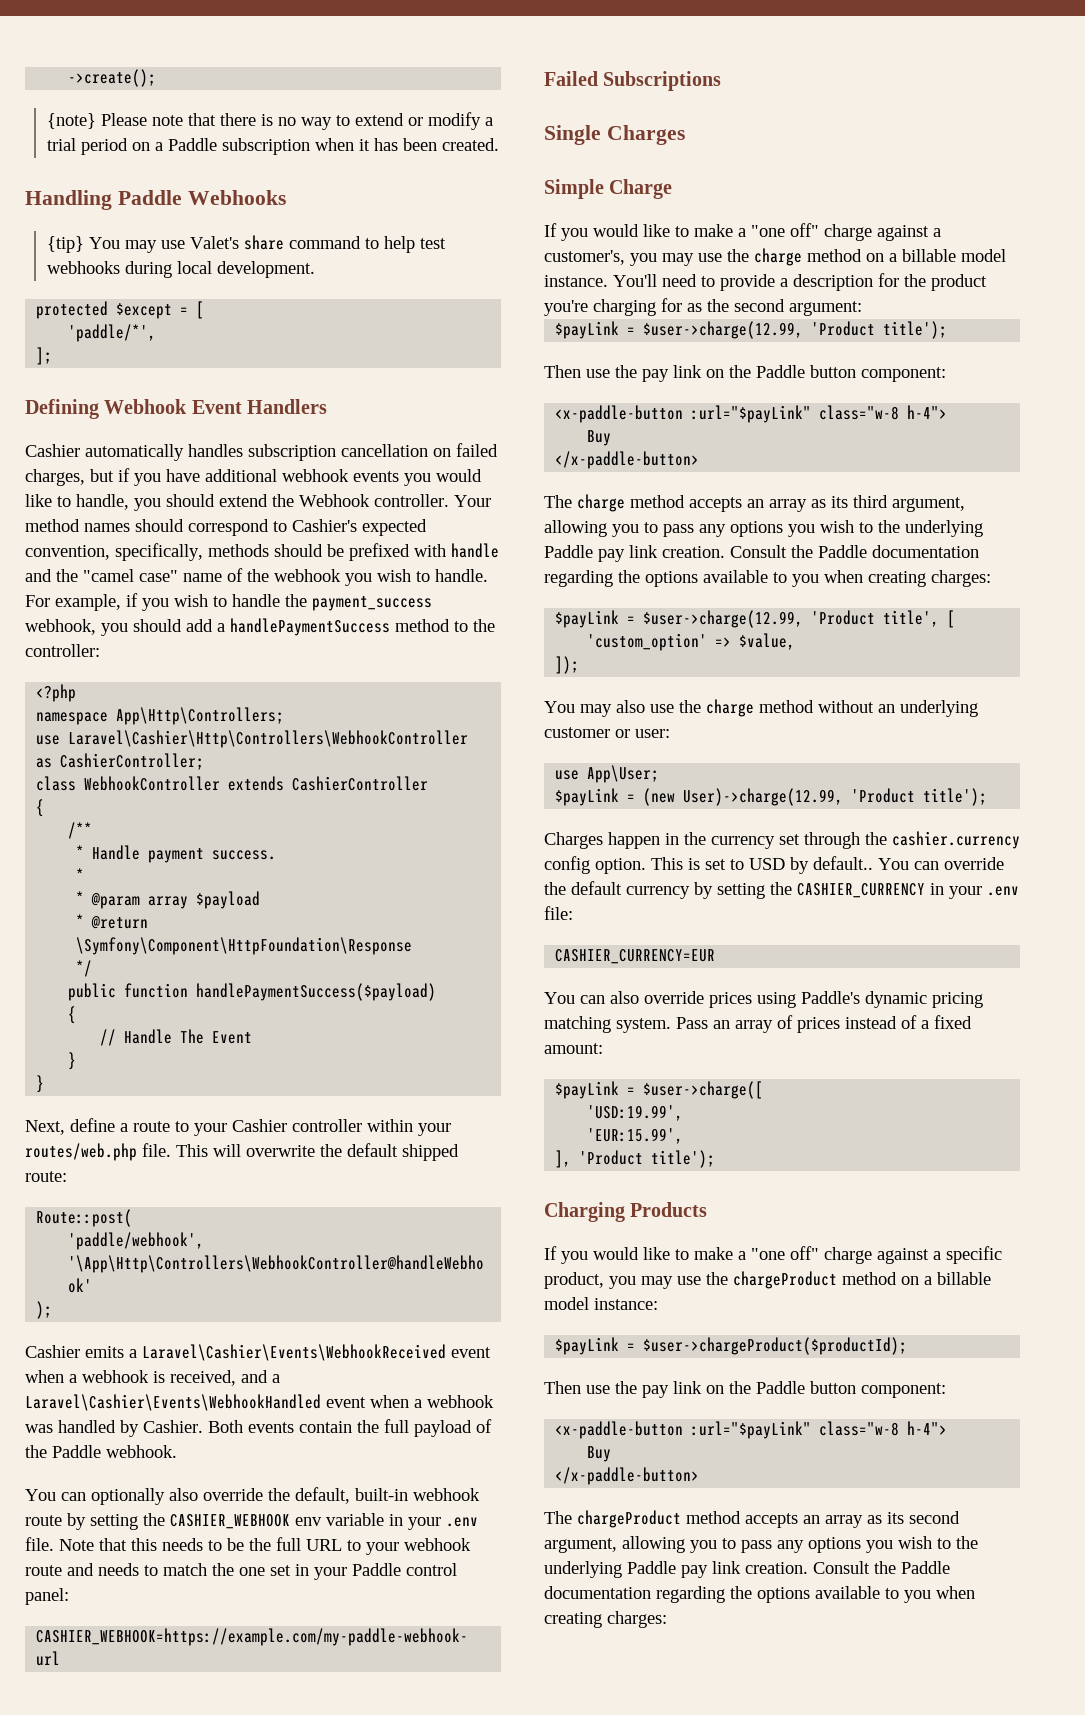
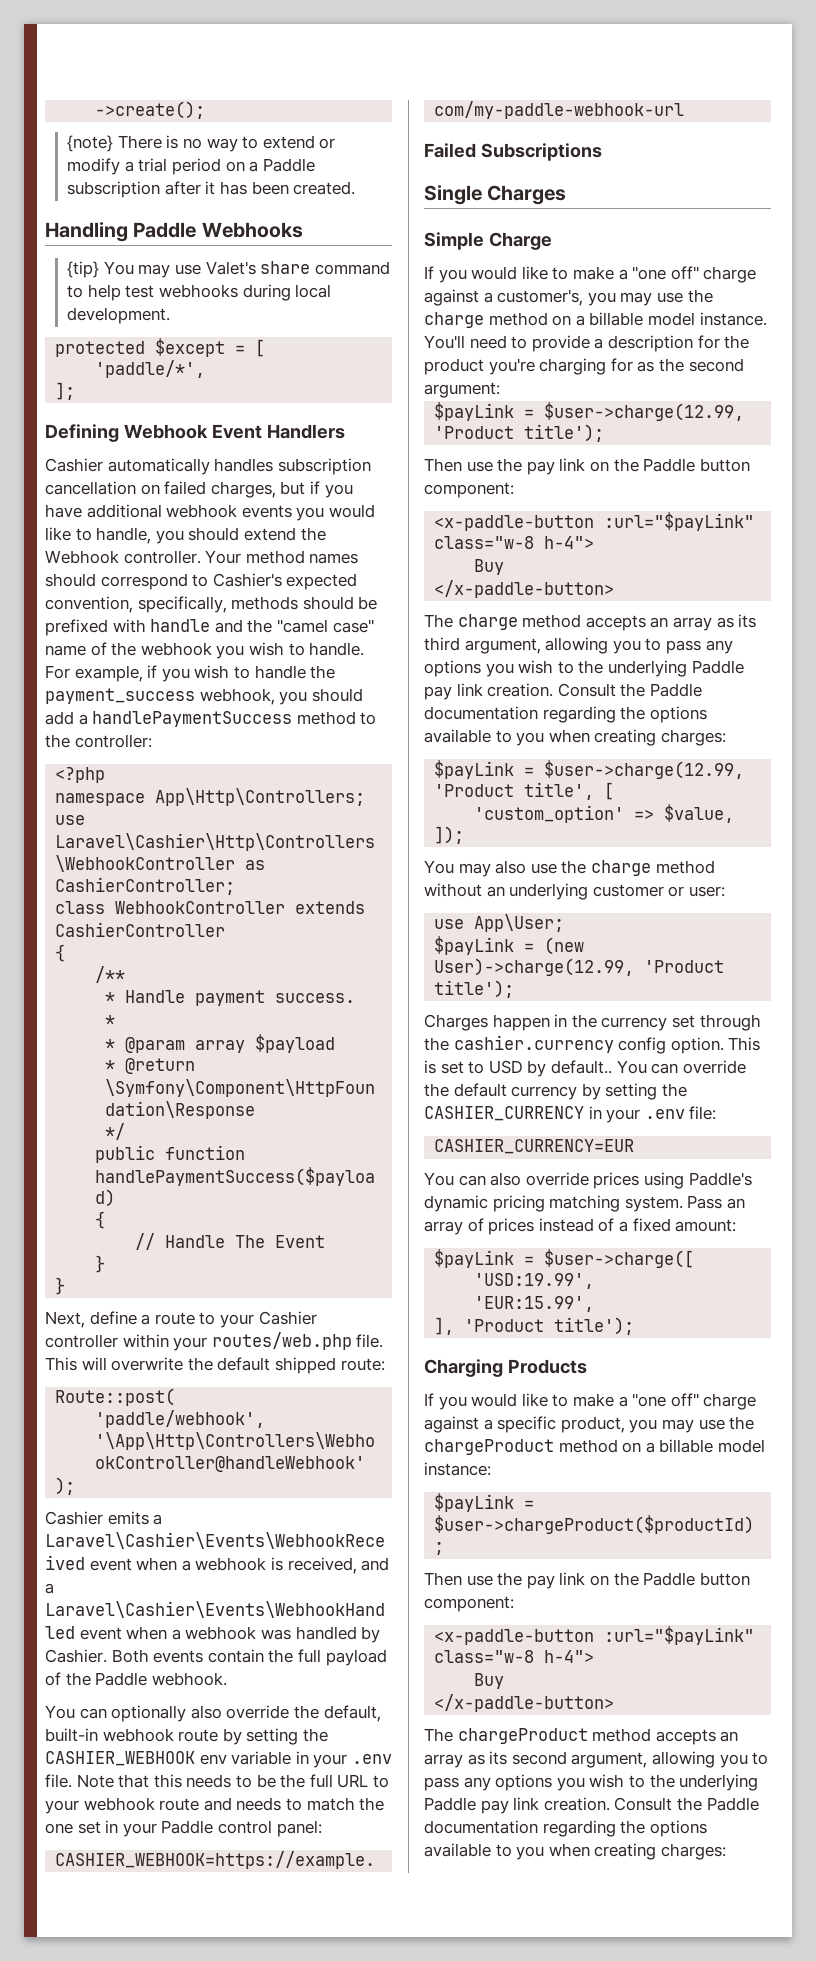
- {note} Please note that there is no way to extend or modify a trial period on a Paddle subscription when it has been created.
+ {note} There is no way to extend or modify a trial period on a Paddle subscription after it has been created.

